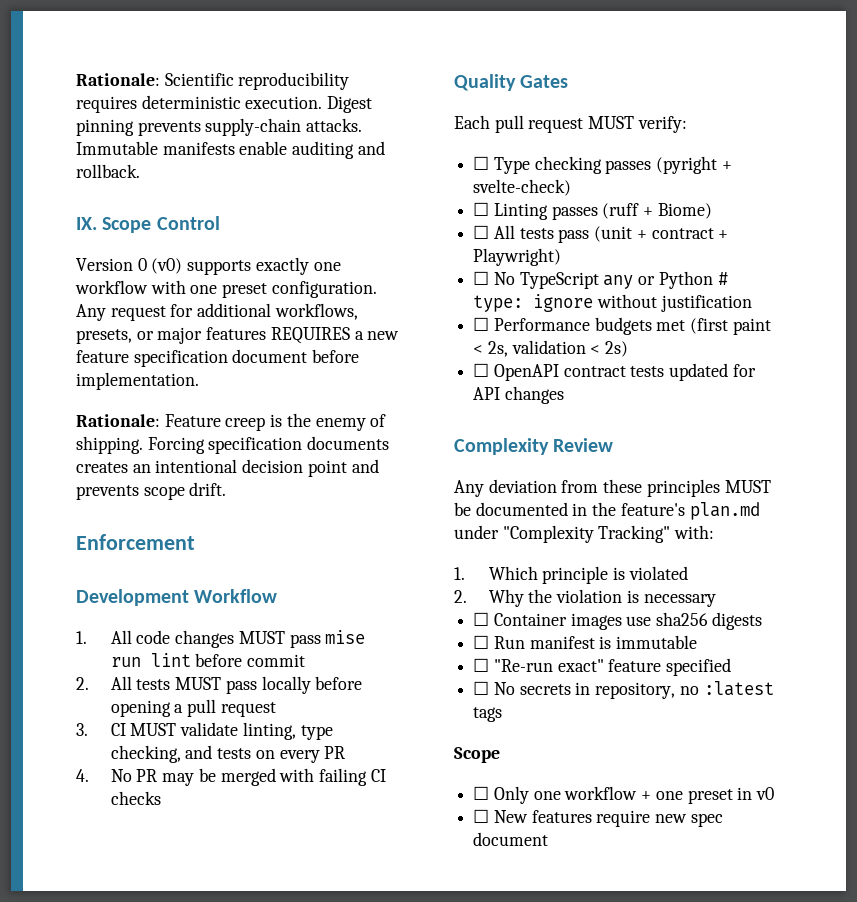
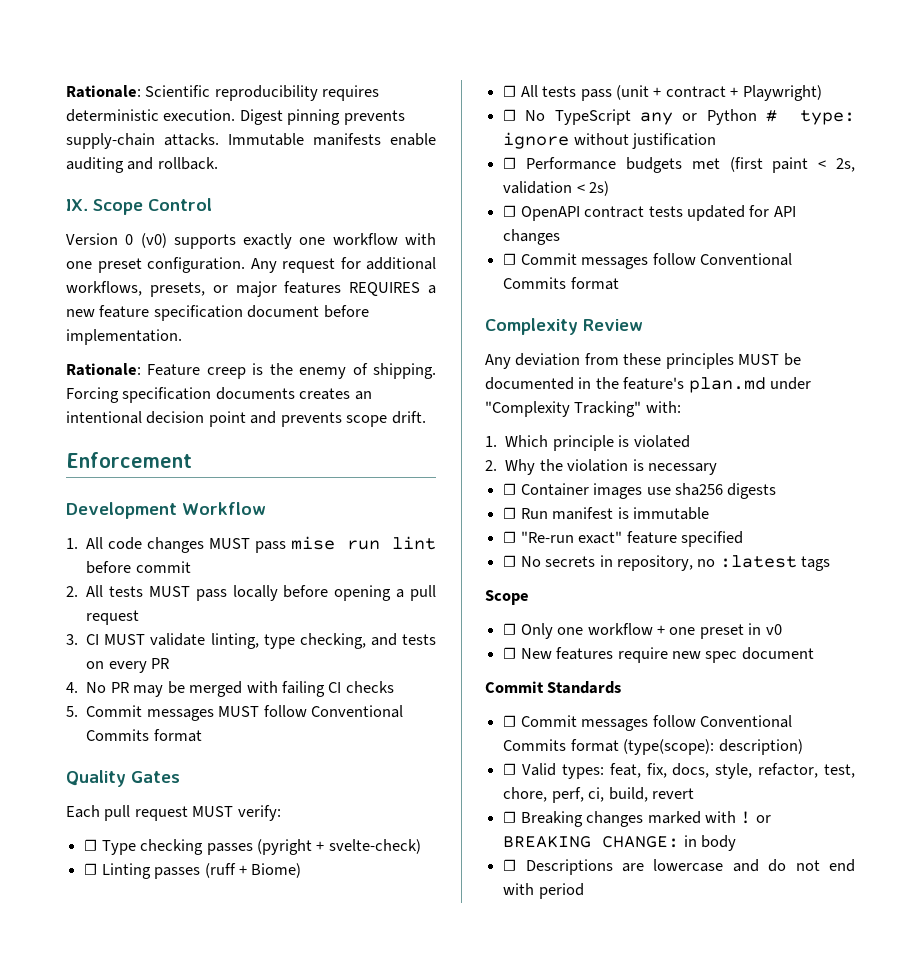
+ 5. Commit messages MUST follow Conventional Commits format
  ☐ OpenAPI contract tests updated for API changes
+ ☐ Commit messages follow Conventional Commits format
+ Commit Standards
+ ☐ Commit messages follow Conventional Commits format (type(scope): description)
+ ☐ Valid types: feat, fix, docs, style, refactor, test, chore, perf, ci, build, revert
+ ☐ Breaking changes marked with ! or BREAKING CHANGE: in body
+ ☐ Descriptions are lowercase and do not end with period

